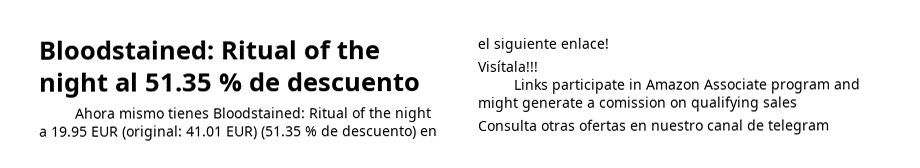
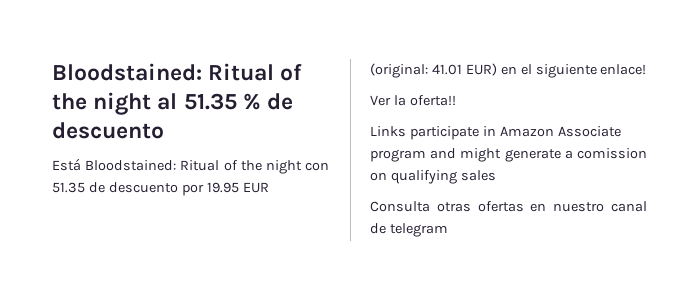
- Ahora mismo tienes Bloodstained: Ritual of the night a 19.95 EUR (original: 41.01 EUR) (51.35 % de descuento) en el siguiente enlace!
+ Está Bloodstained: Ritual of the night con 51.35 de descuento por 19.95 EUR (original: 41.01 EUR) en el siguiente enlace!
- Visítala!!!
+ Ver la oferta!!

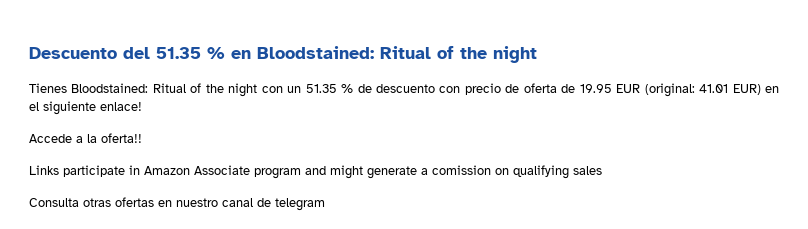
- Bloodstained: Ritual of the night al 51.35 % de descuento
- Está Bloodstained: Ritual of the night con 51.35 de descuento por 19.95 EUR (original: 41.01 EUR) en el siguiente enlace!
+ Descuento del 51.35 % en Bloodstained: Ritual of the night
+ Tienes Bloodstained: Ritual of the night con un 51.35 % de descuento con precio de oferta de 19.95 EUR (original: 41.01 EUR) en el siguiente enlace!
- Ver la oferta!!
+ Accede a la oferta!!

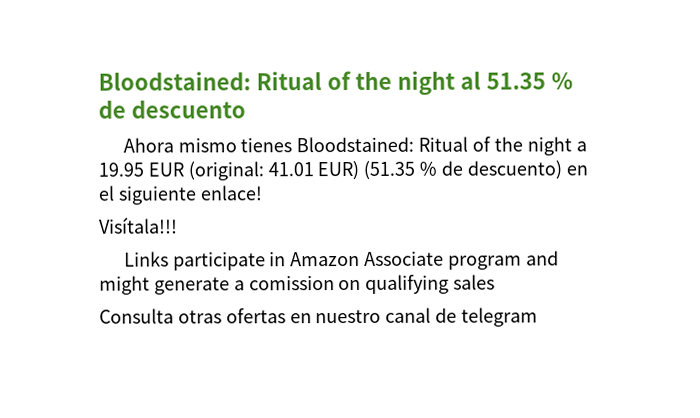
- Descuento del 51.35 % en Bloodstained: Ritual of the night
- Tienes Bloodstained: Ritual of the night con un 51.35 % de descuento con precio de oferta de 19.95 EUR (original: 41.01 EUR) en el siguiente enlace!
+ Bloodstained: Ritual of the night al 51.35 % de descuento
+ Ahora mismo tienes Bloodstained: Ritual of the night a 19.95 EUR (original: 41.01 EUR) (51.35 % de descuento) en el siguiente enlace!
- Accede a la oferta!!
+ Visítala!!!

